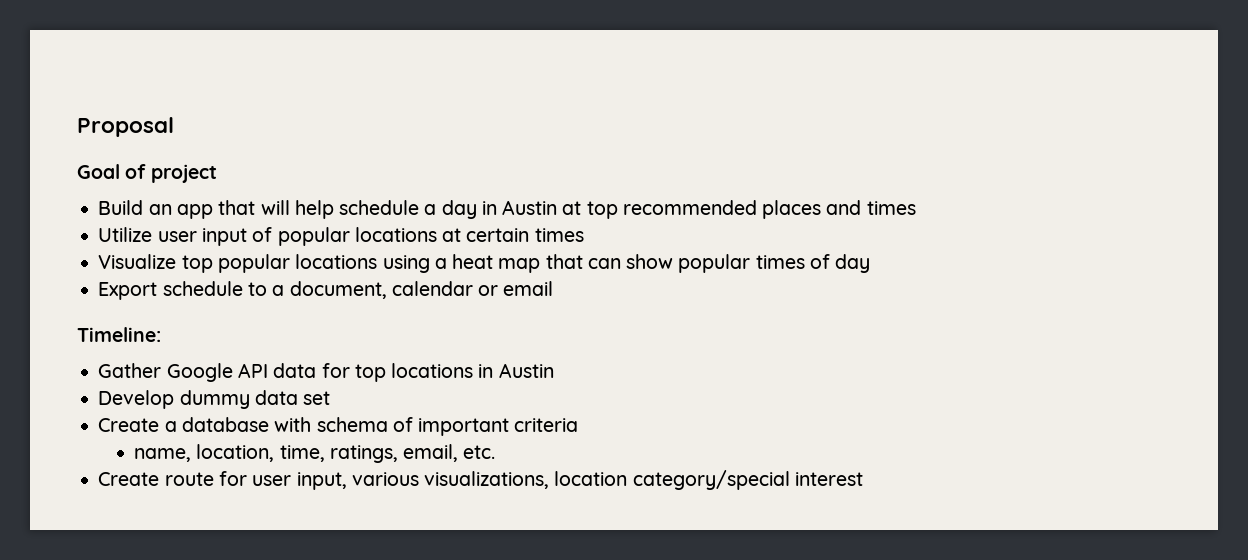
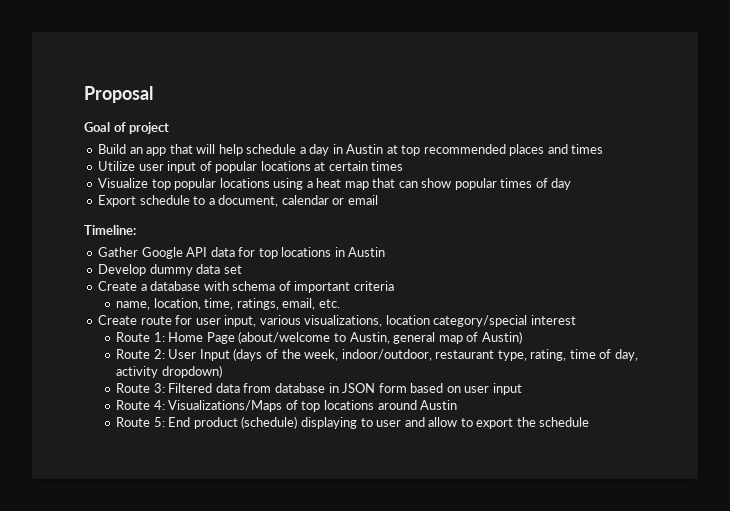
+ Route 1: Home Page (about/welcome to Austin, general map of Austin)
+ Route 2: User Input (days of the week, indoor/outdoor, restaurant type, rating, time of day, activity dropdown)
+ Route 3: Filtered data from database in JSON form based on user input
+ Route 4: Visualizations/Maps of top locations around Austin
+ Route 5: End product (schedule) displaying to user and allow to export the schedule

